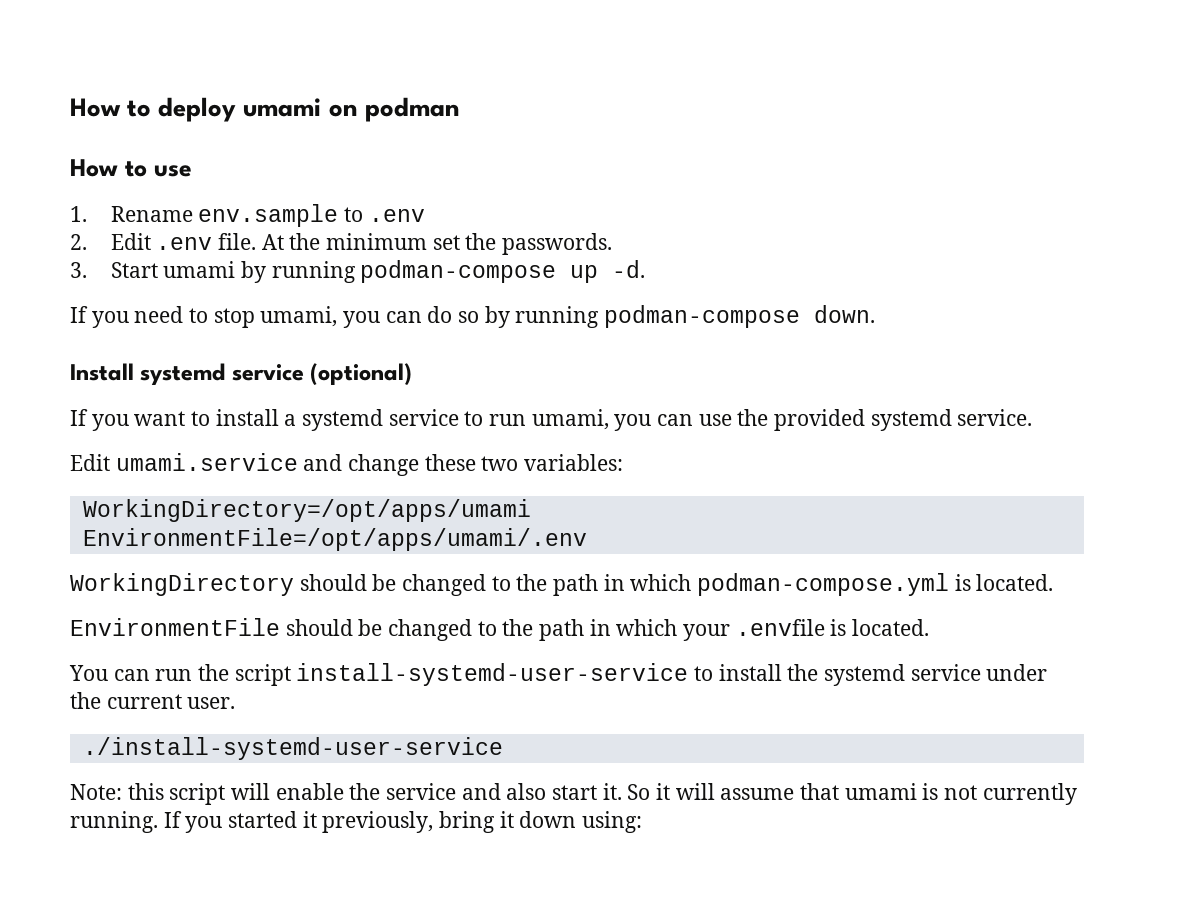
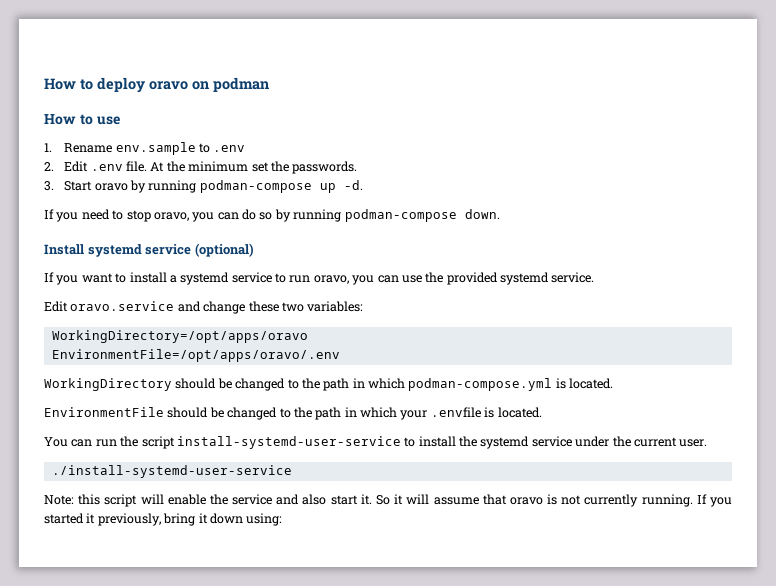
- How to deploy umami on podman
+ How to deploy oravo on podman
- 3. Start umami by running podman-compose up -d.
+ 3. Start oravo by running podman-compose up -d.
- If you need to stop umami, you can do so by running podman-compose down.
+ If you need to stop oravo, you can do so by running podman-compose down.
- If you want to install a systemd service to run umami, you can use the provided systemd service.
+ If you want to install a systemd service to run oravo, you can use the provided systemd service.
- Edit umami.service and change these two variables:
+ Edit oravo.service and change these two variables:
- WorkingDirectory=/opt/apps/umami
- EnvironmentFile=/opt/apps/umami/.env
+ WorkingDirectory=/opt/apps/oravo
+ EnvironmentFile=/opt/apps/oravo/.env
- So it will assume that umami is not currently running.
+ So it will assume that oravo is not currently running.

